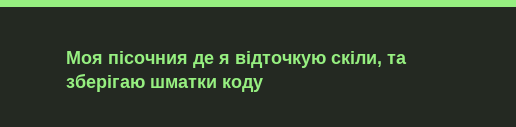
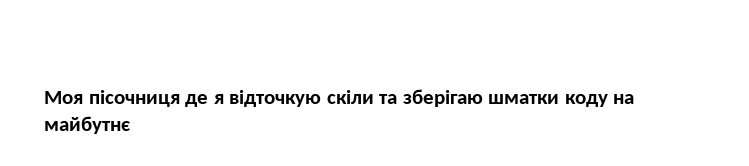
- Моя пісочния де я відточкую скіли, та зберігаю шматки коду
+ Моя пісочниця де я відточкую скіли та зберігаю шматки коду на майбутнє

